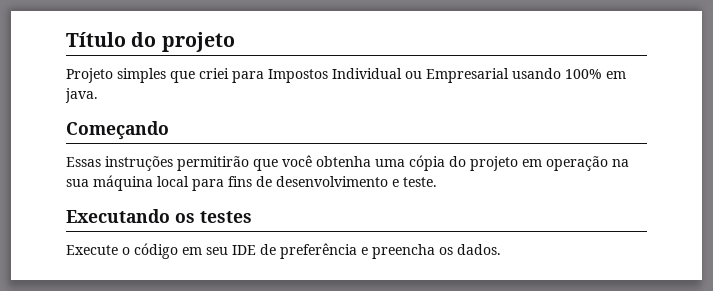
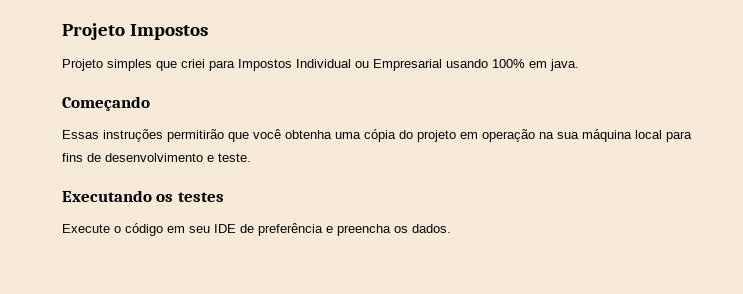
- Título do projeto
+ Projeto Impostos

